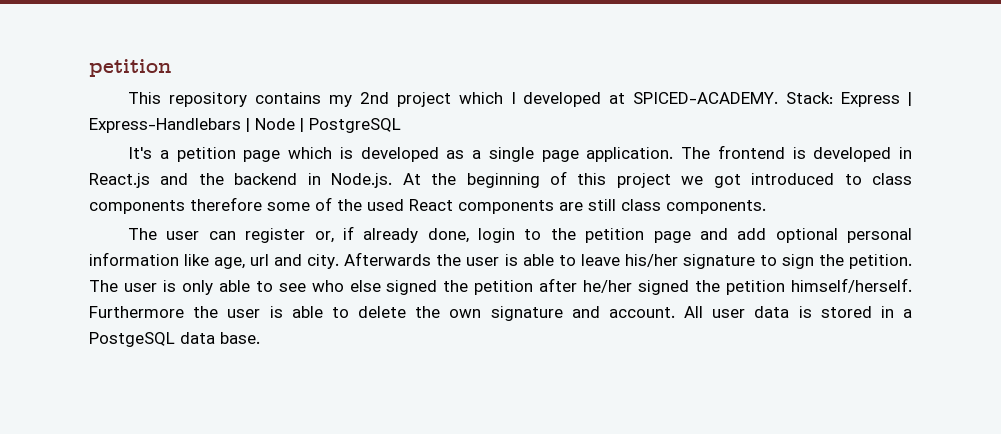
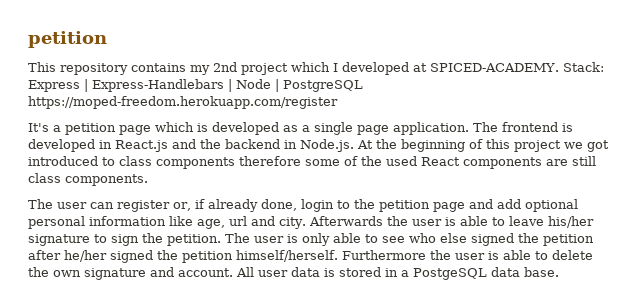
- Stack: Express | Express-Handlebars | Node | PostgreSQL
+ Stack: Express | Express-Handlebars | Node | PostgreSQL https://moped-freedom.herokuapp.com/register

